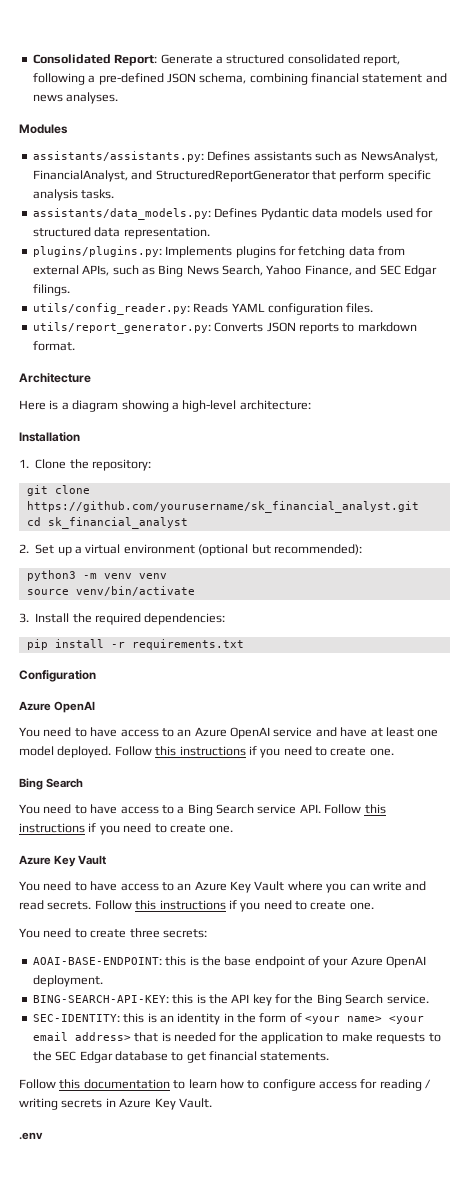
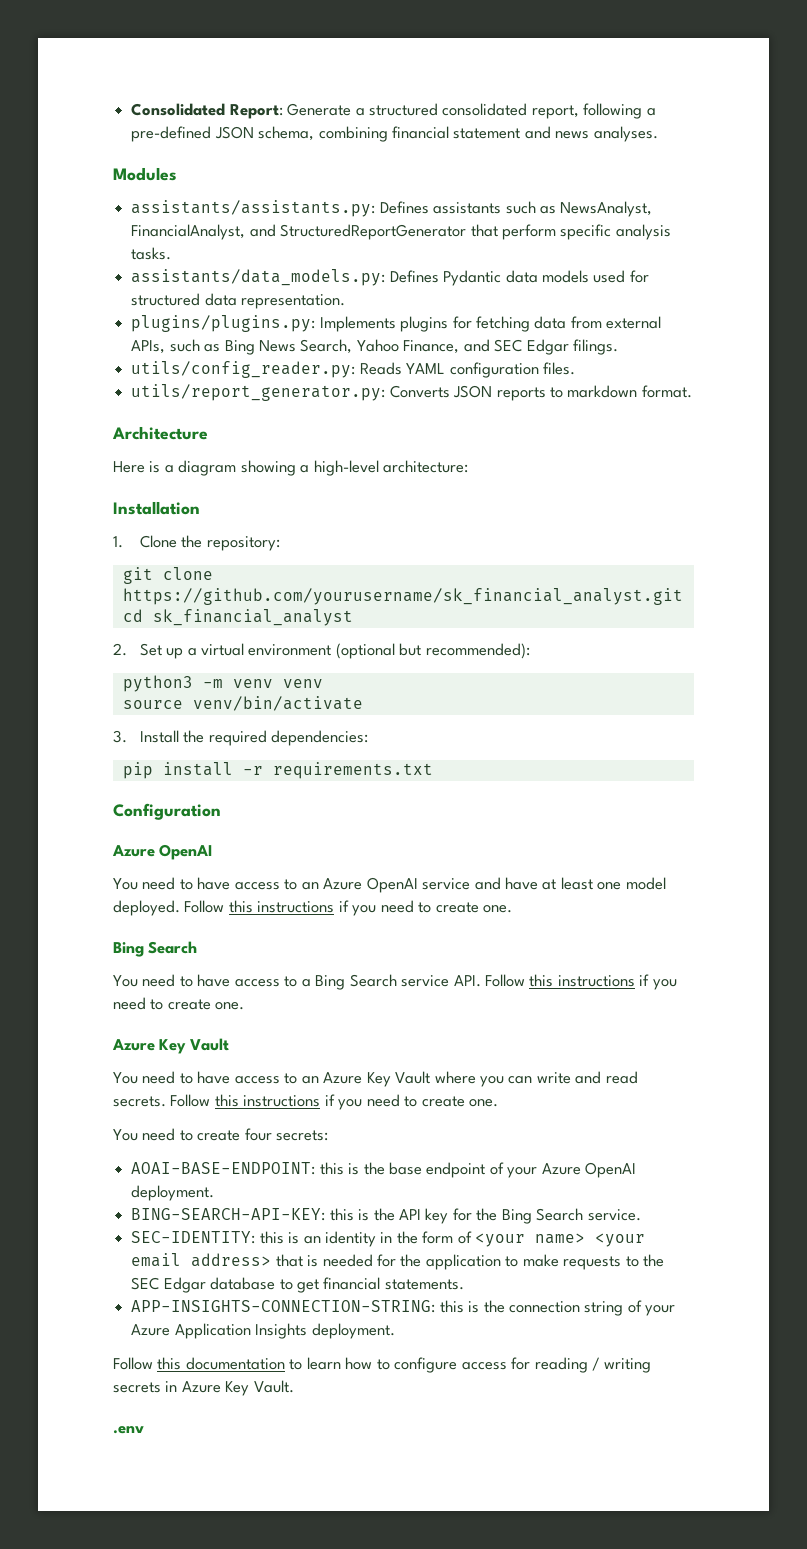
- You need to create three secrets:
+ You need to create four secrets:
+ APP-INSIGHTS-CONNECTION-STRING: this is the connection string of your Azure Application Insights deployment.

